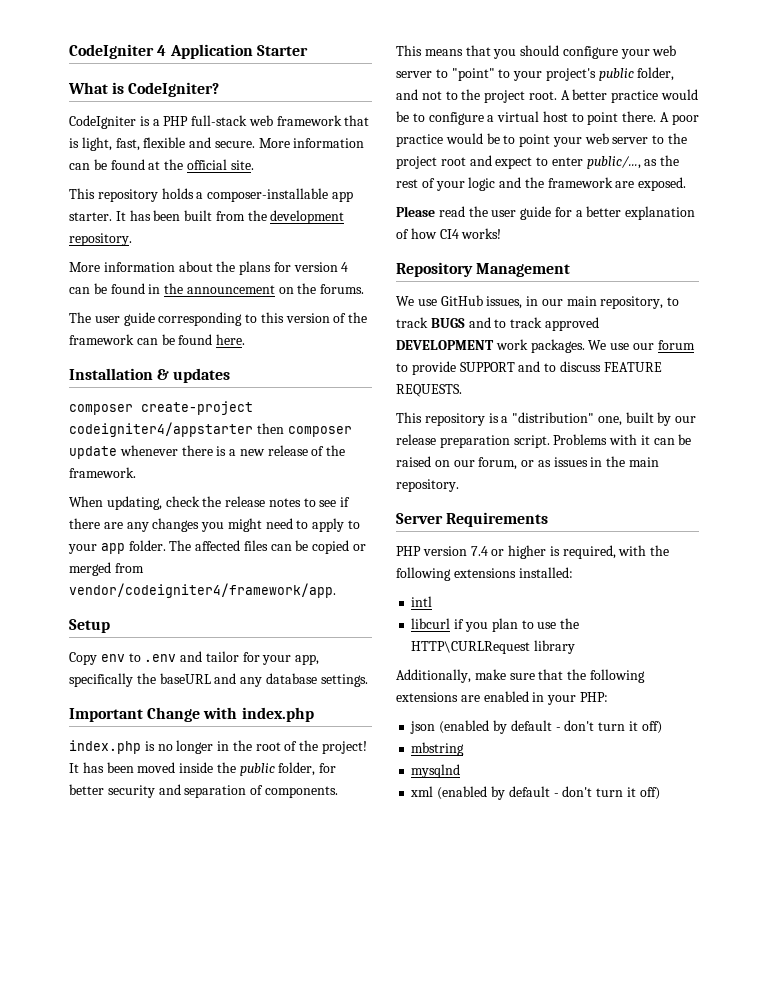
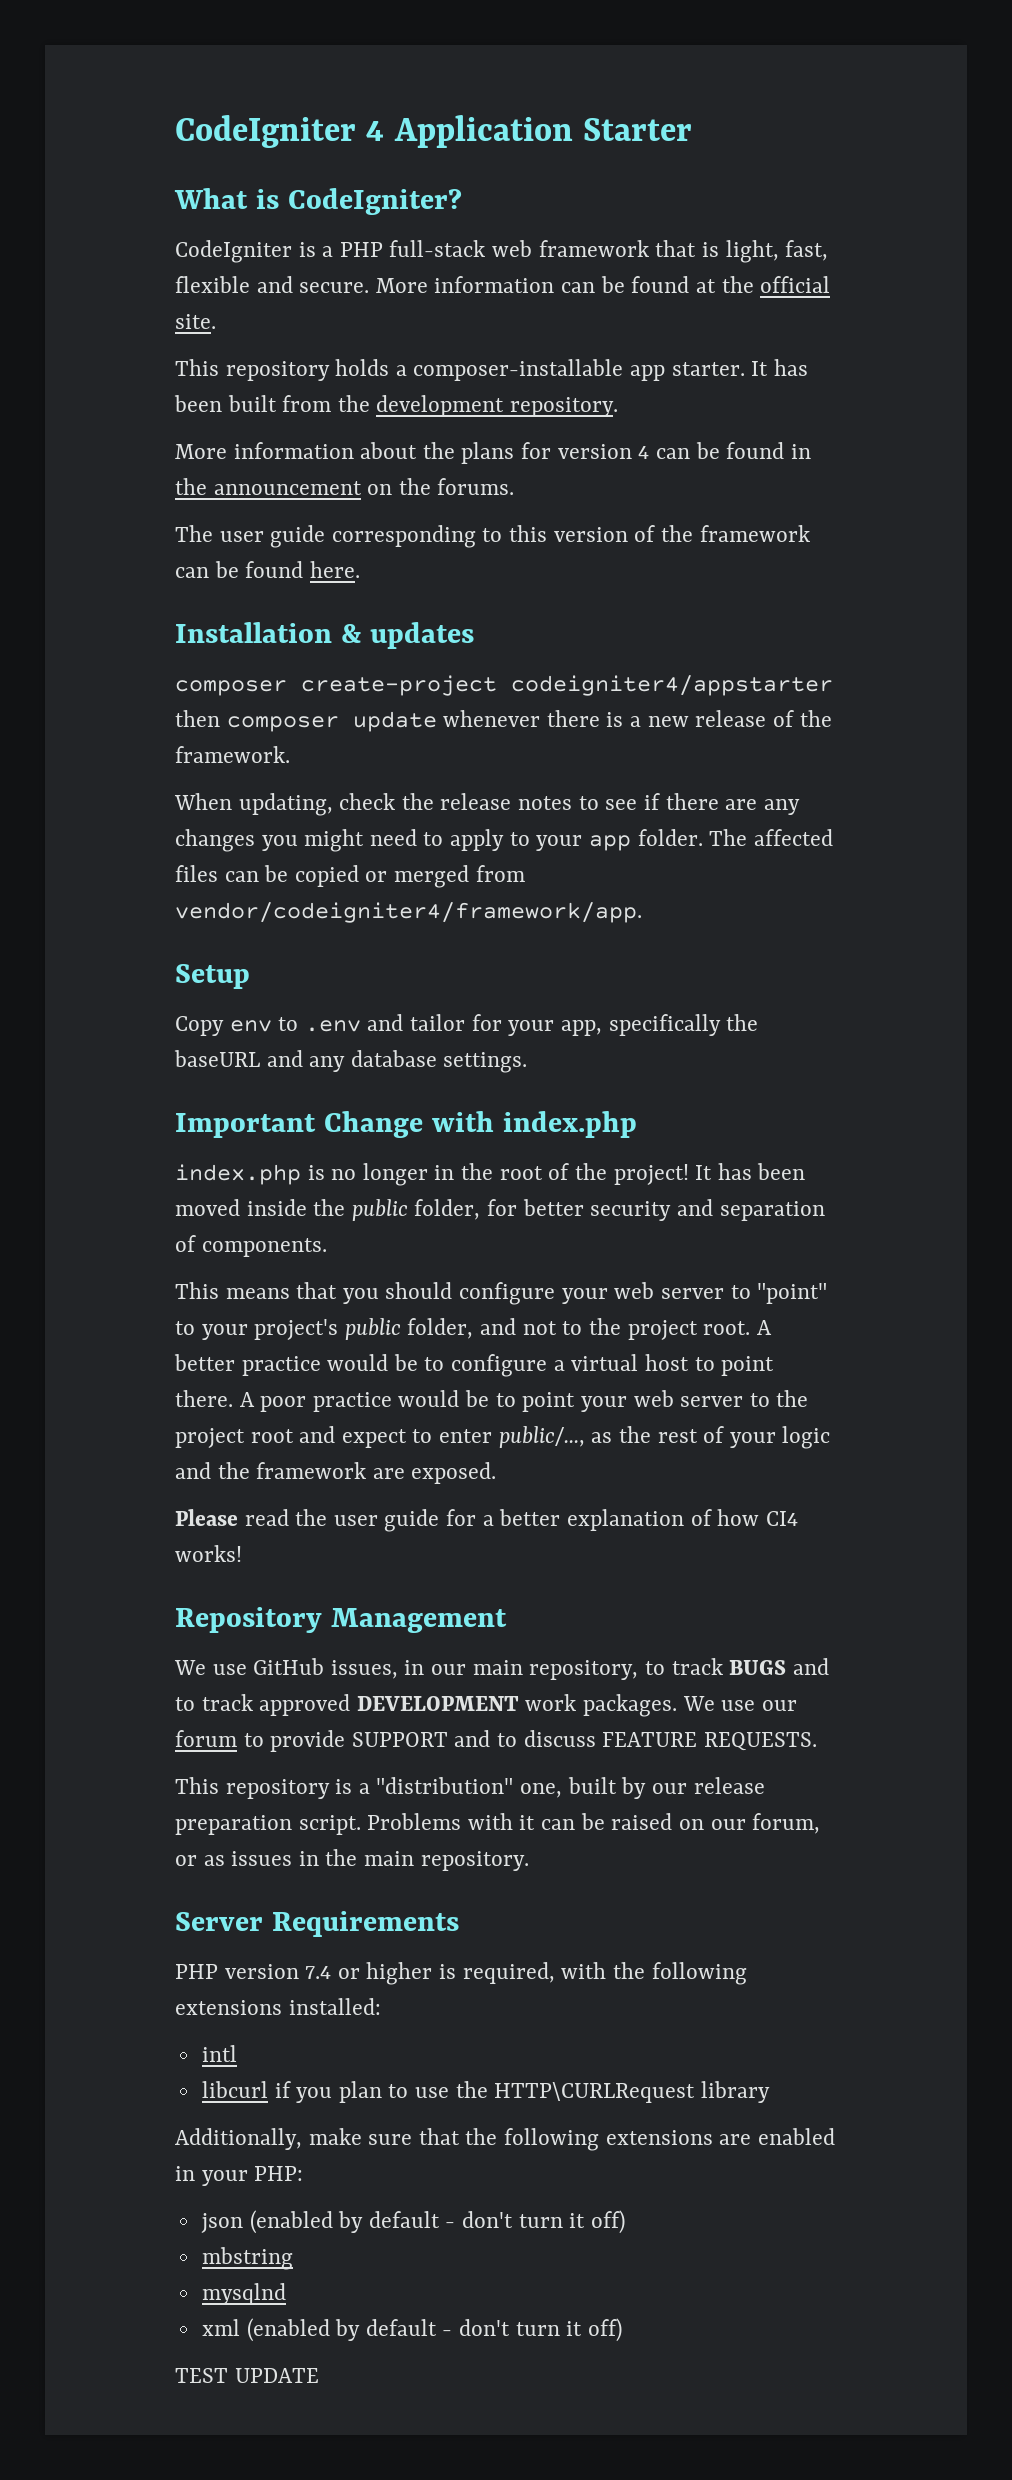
+ TEST UPDATE

